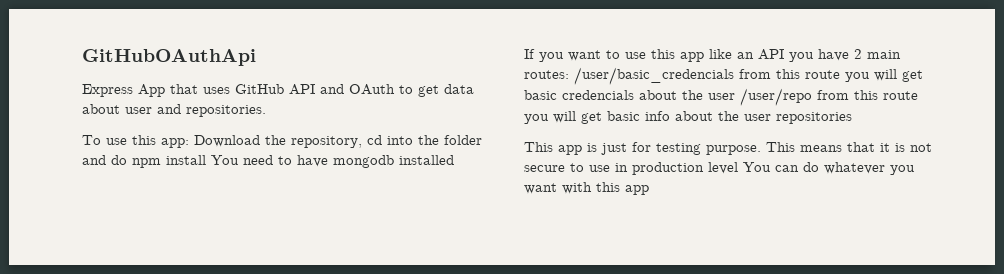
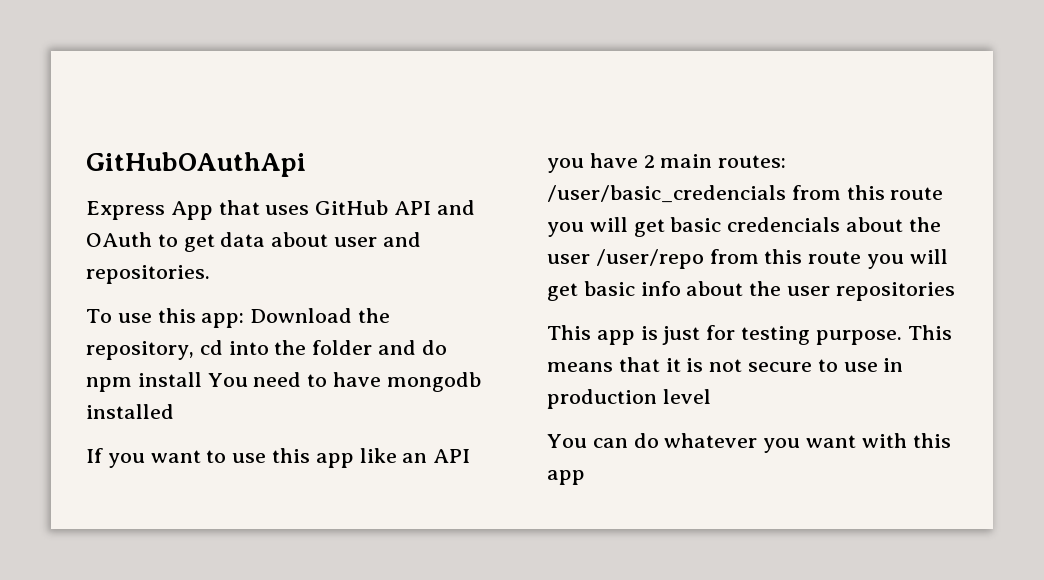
- This means that it is not secure to use in production level You can do whatever you want with this app
+ This means that it is not secure to use in production level
+ You can do whatever you want with this app

